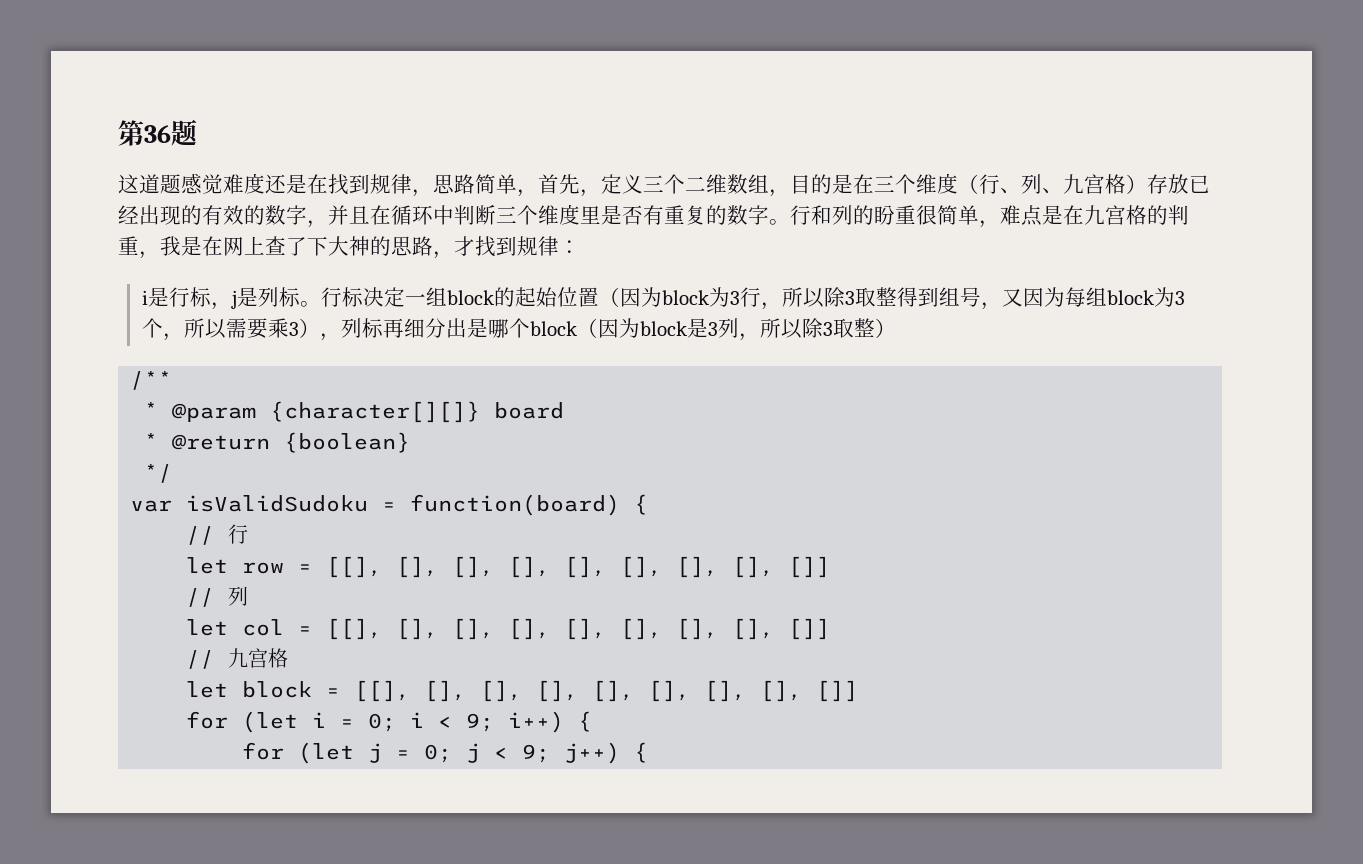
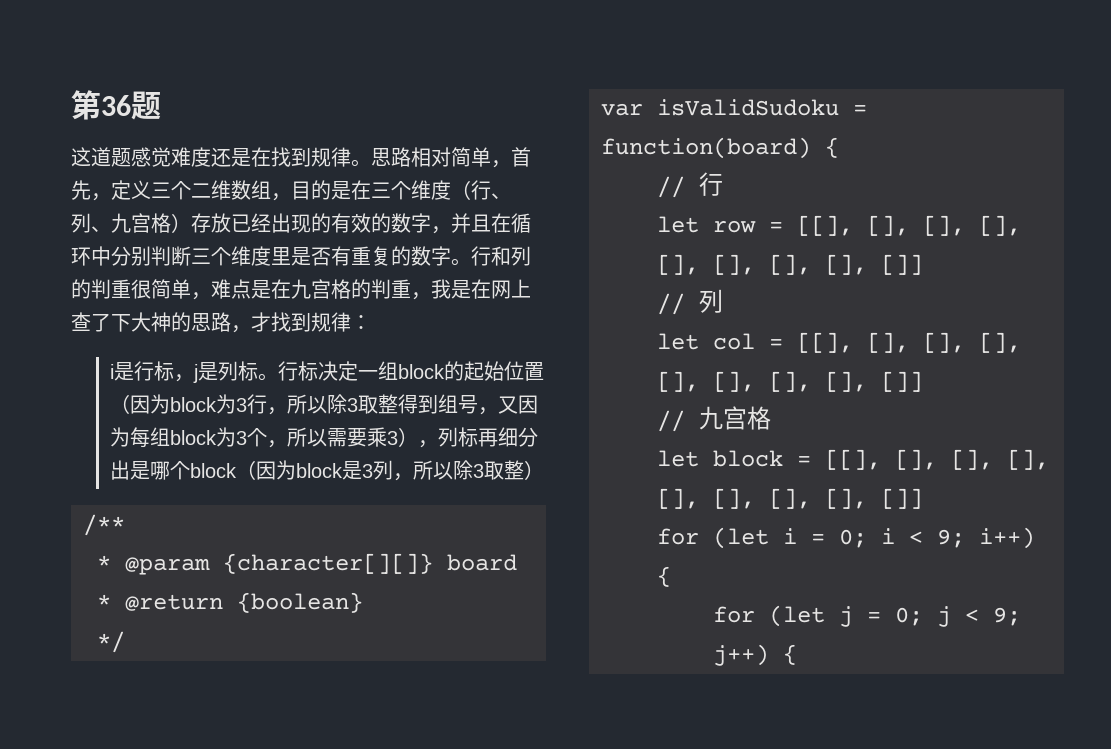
- 这道题感觉难度还是在找到规律，思路简单，首先，定义三个二维数组，目的是在三个维度（行、列、九宫格）存放已经出现的有效的数字，并且在循环中判断三个维度里是否有重复的数字。
+ 这道题感觉难度还是在找到规律。思路相对简单，首先，定义三个二维数组，目的是在三个维度（行、列、九宫格）存放已经出现的有效的数字，并且在循环中分别判断三个维度里是否有重复的数字。
- 行和列的盼重很简单，难点是在九宫格的判重，我是在网上查了下大神的思路，才找到规律：
+ 行和列的判重很简单，难点是在九宫格的判重，我是在网上查了下大神的思路，才找到规律：

